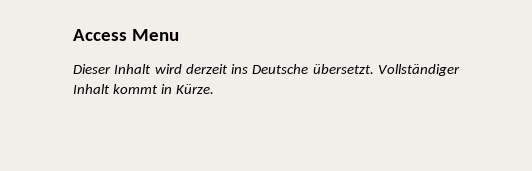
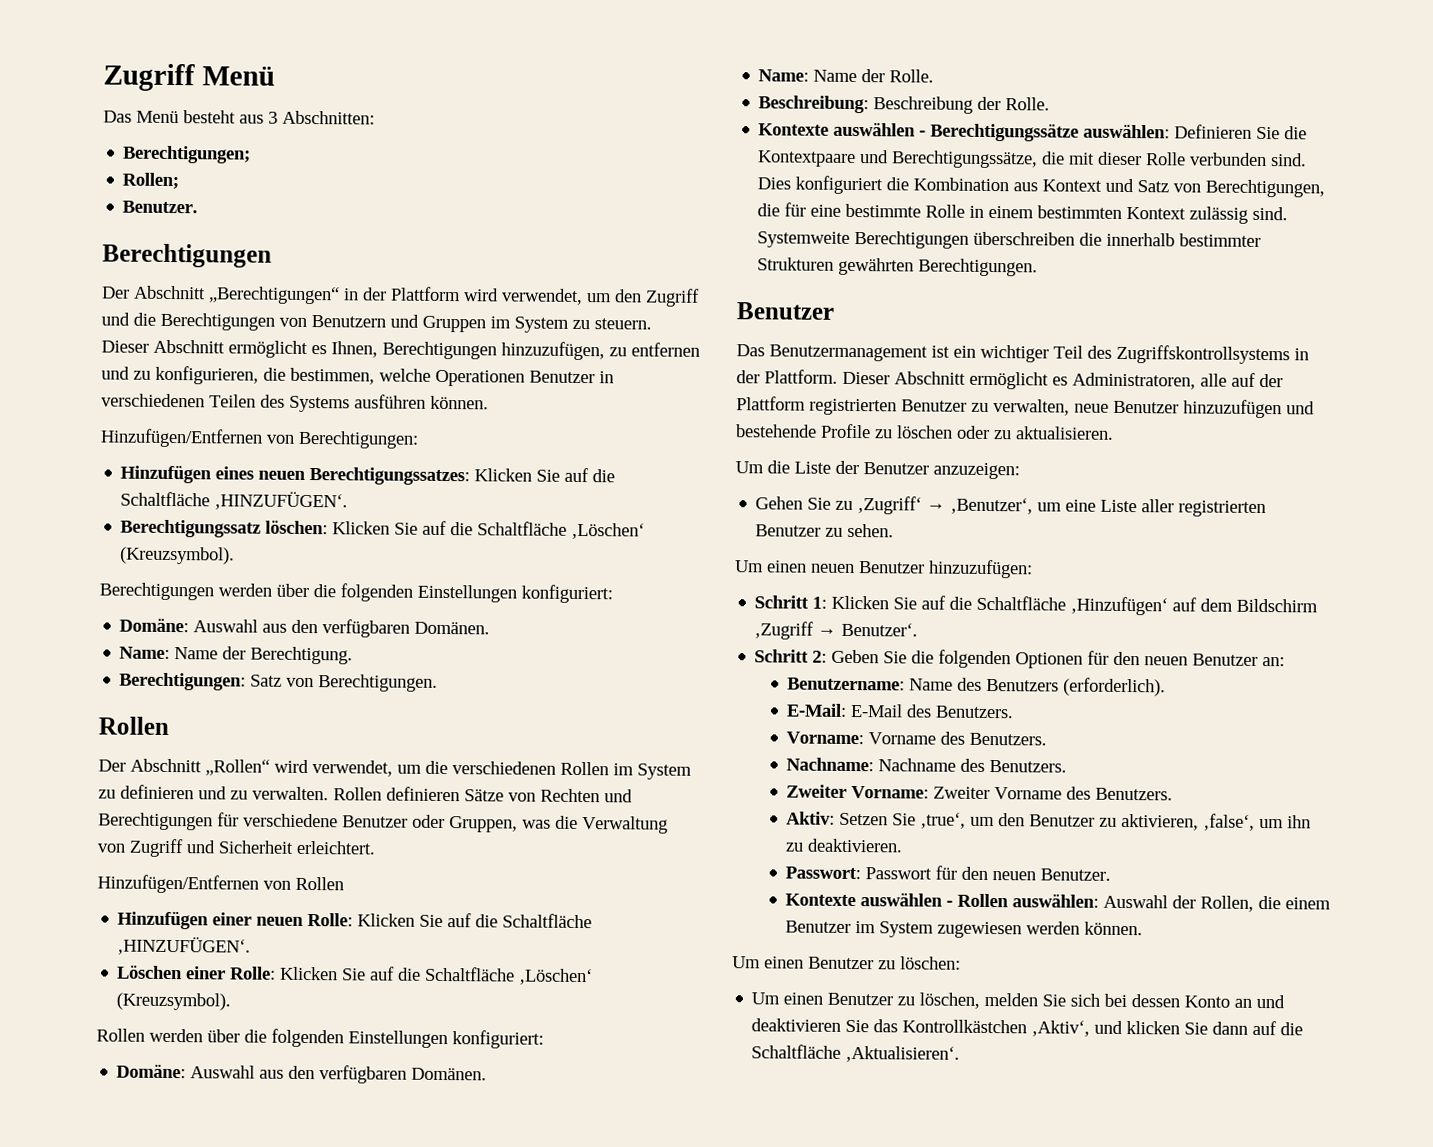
- Access Menu
- Dieser Inhalt wird derzeit ins Deutsche übersetzt. Vollständiger Inhalt kommt in Kürze.
+ Zugriff Menü
+ Das Menü besteht aus 3 Abschnitten:
+ Berechtigungen;
+ Rollen;
+ Benutzer.
+ Berechtigungen
+ Der Abschnitt „Berechtigungen“ in der Plattform wird verwendet, um den Zugriff und die Berechtigungen von Benutzern und Gruppen im System zu steuern. Dieser Abschnitt ermöglicht es Ihnen, Berechtigungen hinzuzufügen, zu entfernen und zu konfigurieren, die bestimmen, welche Operationen Benutzer in verschiedenen Teilen des Systems ausführen können.
+ Hinzufügen/Entfernen von Berechtigungen:
+ Hinzufügen eines neuen Berechtigungssatzes: Klicken Sie auf die Schaltfläche ‚HINZUFÜGEN‘.
+ Berechtigungssatz löschen: Klicken Sie auf die Schaltfläche ‚Löschen‘ (Kreuzsymbol).
+ Berechtigungen werden über die folgenden Einstellungen konfiguriert:
+ Domäne: Auswahl aus den verfügbaren Domänen.
+ Name: Name der Berechtigung.
+ Berechtigungen: Satz von Berechtigungen.
+ Rollen
+ Der Abschnitt „Rollen“ wird verwendet, um die verschiedenen Rollen im System zu definieren und zu verwalten. Rollen definieren Sätze von Rechten und Berechtigungen für verschiedene Benutzer oder Gruppen, was die Verwaltung von Zugriff und Sicherheit erleichtert.
+ Hinzufügen/Entfernen von Rollen
+ Hinzufügen einer neuen Rolle: Klicken Sie auf die Schaltfläche ‚HINZUFÜGEN‘.
+ Löschen einer Rolle: Klicken Sie auf die Schaltfläche ‚Löschen‘ (Kreuzsymbol).
+ Rollen werden über die folgenden Einstellungen konfiguriert:
+ Domäne: Auswahl aus den verfügbaren Domänen.
+ Name: Name der Rolle.
+ Beschreibung: Beschreibung der Rolle.
+ Kontexte auswählen - Berechtigungssätze auswählen: Definieren Sie die Kontextpaare und Berechtigungssätze, die mit dieser Rolle verbunden sind. Dies konfiguriert die Kombination aus Kontext und Satz von Berechtigungen, die für eine bestimmte Rolle in einem bestimmten Kontext zulässig sind. Systemweite Berechtigungen überschreiben die innerhalb bestimmter Strukturen gewährten Berechtigungen.
+ Benutzer
+ Das Benutzermanagement ist ein wichtiger Teil des Zugriffskontrollsystems in der Plattform. Dieser Abschnitt ermöglicht es Administratoren, alle auf der Plattform registrierten Benutzer zu verwalten, neue Benutzer hinzuzufügen und bestehende Profile zu löschen oder zu aktualisieren.
+ Um die Liste der Benutzer anzuzeigen:
+ Gehen Sie zu ‚Zugriff‘ → ‚Benutzer‘, um eine Liste aller registrierten Benutzer zu sehen.
+ Um einen neuen Benutzer hinzuzufügen:
+ Schritt 1: Klicken Sie auf die Schaltfläche ‚Hinzufügen‘ auf dem Bildschirm ‚Zugriff → Benutzer‘.
+ Schritt 2: Geben Sie die folgenden Optionen für den neuen Benutzer an:
+ Benutzername: Name des Benutzers (erforderlich).
+ E-Mail: E-Mail des Benutzers.
+ Vorname: Vorname des Benutzers.
+ Nachname: Nachname des Benutzers.
+ Zweiter Vorname: Zweiter Vorname des Benutzers.
+ Aktiv: Setzen Sie ‚true‘, um den Benutzer zu aktivieren, ‚false‘, um ihn zu deaktivieren.
+ Passwort: Passwort für den neuen Benutzer.
+ Kontexte auswählen - Rollen auswählen: Auswahl der Rollen, die einem Benutzer im System zugewiesen werden können.
+ Um einen Benutzer zu löschen:
+ Um einen Benutzer zu löschen, melden Sie sich bei dessen Konto an und deaktivieren Sie das Kontrollkästchen ‚Aktiv‘, und klicken Sie dann auf die Schaltfläche ‚Aktualisieren‘.

